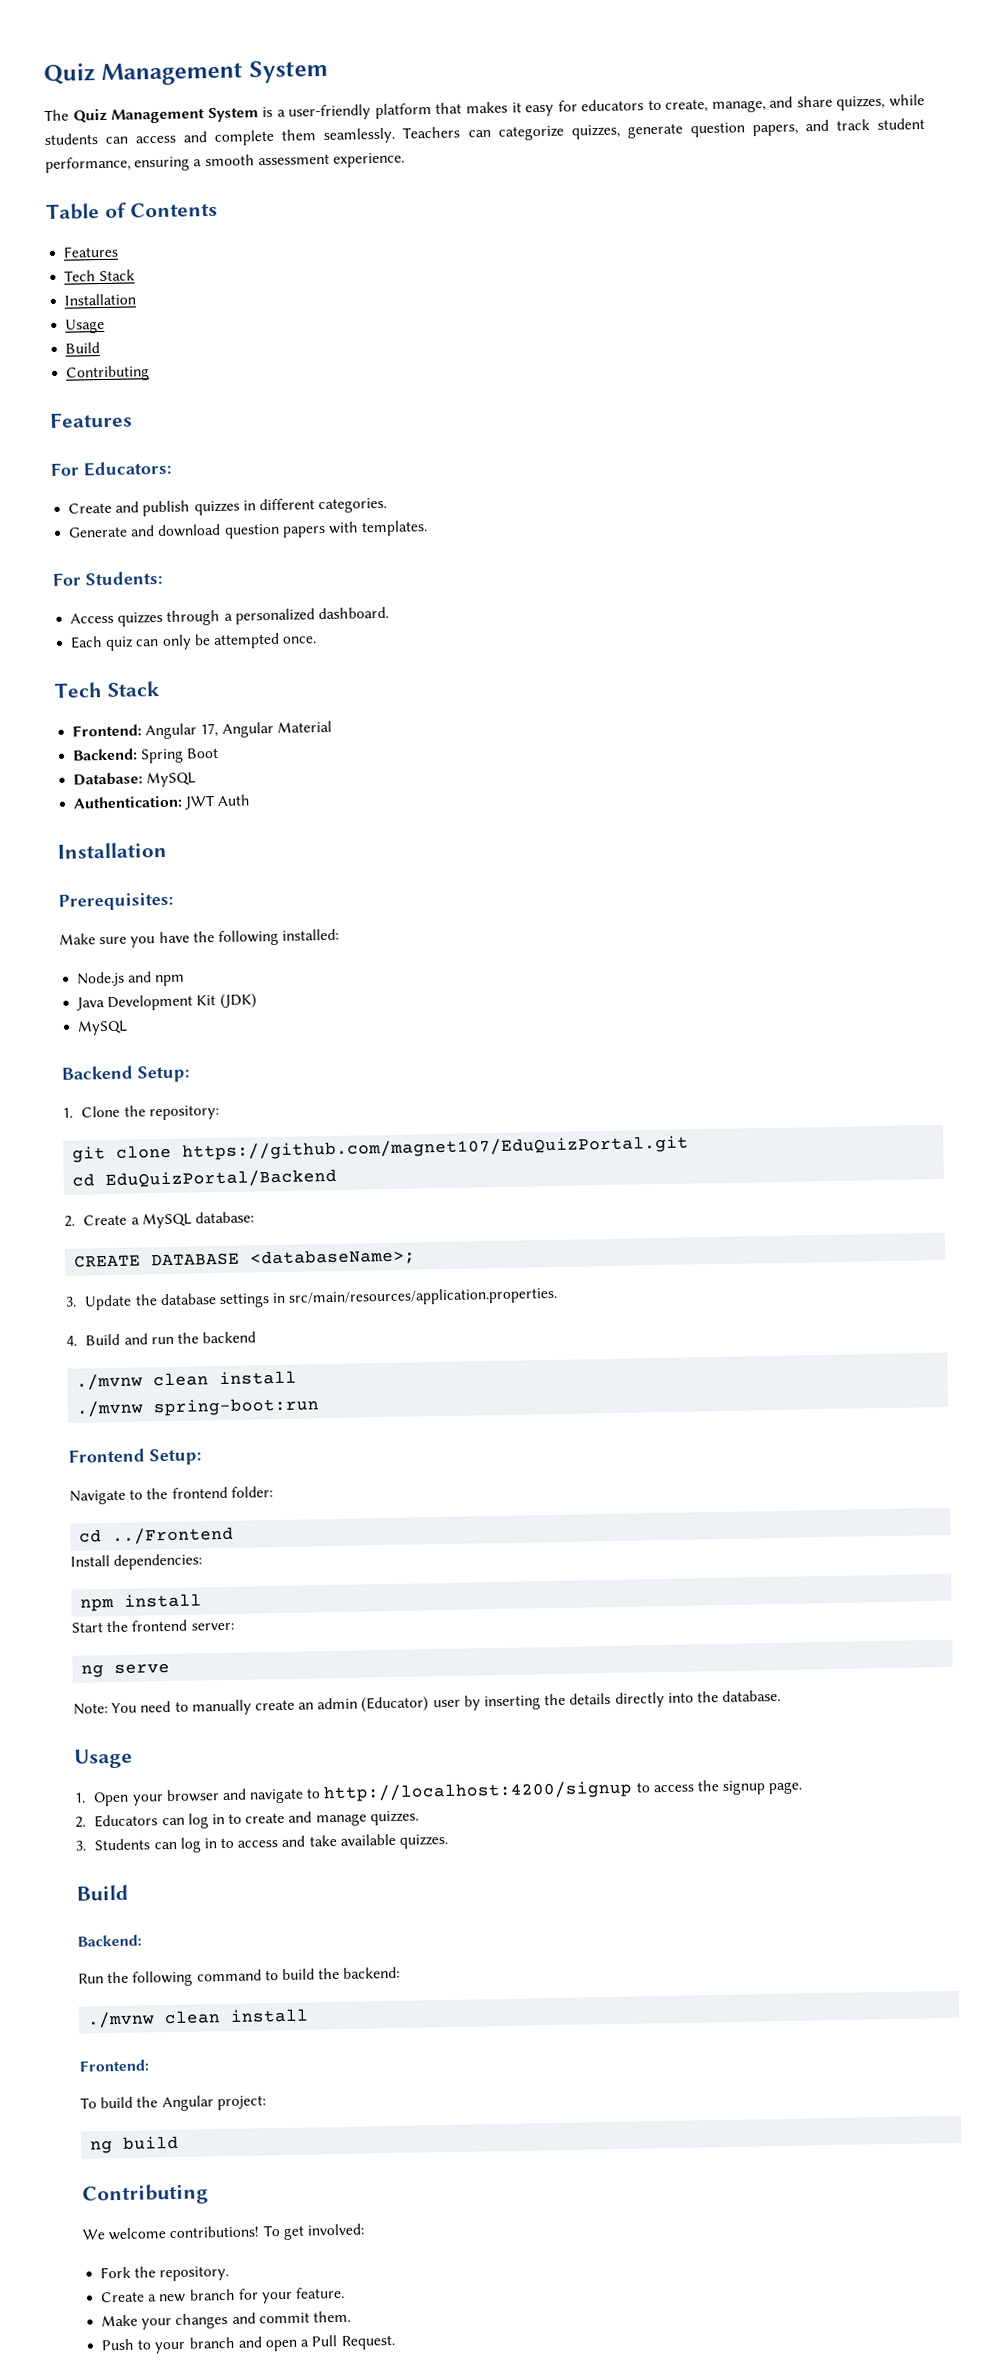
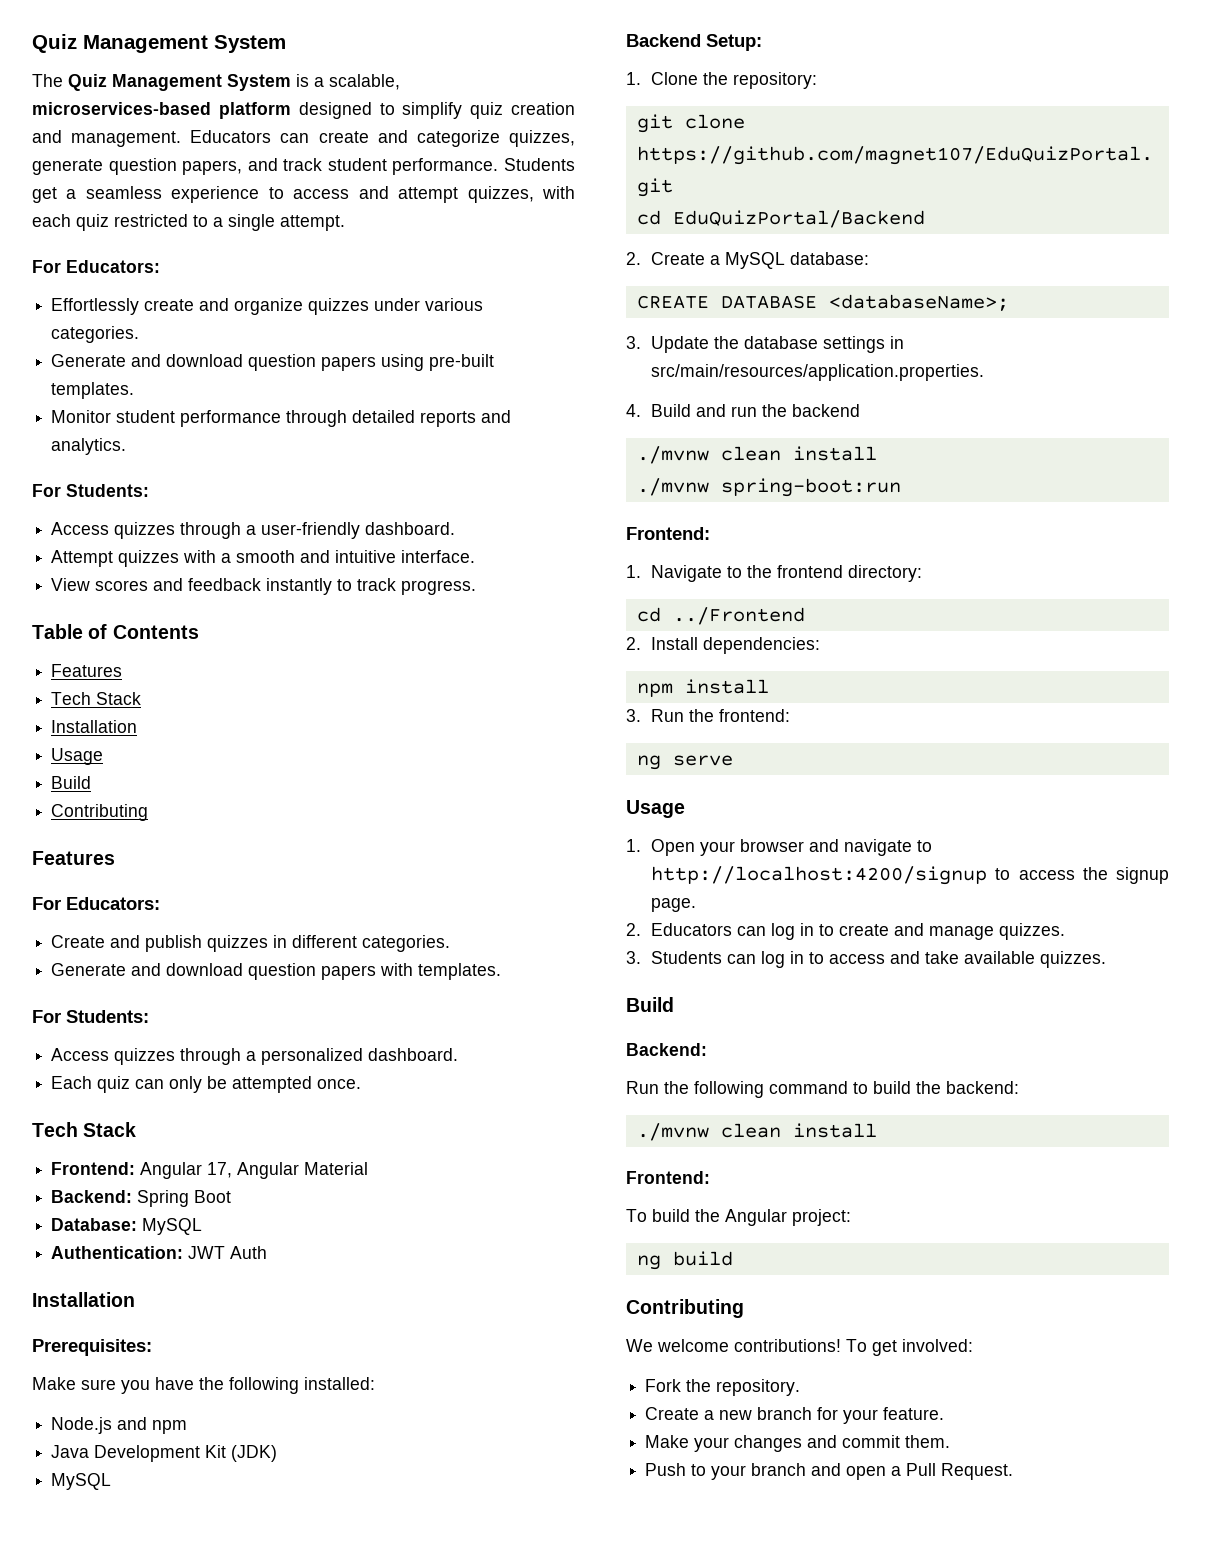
- The Quiz Management System is a user-friendly platform that makes it easy for educators to create, manage, and share quizzes, while students can access and complete them seamlessly. Teachers can categorize quizzes, generate question papers, and track student performance, ensuring a smooth assessment experience.
+ The Quiz Management System is a scalable, microservices-based platform designed to simplify quiz creation and management. Educators can create and categorize quizzes, generate question papers, and track student performance. Students get a seamless experience to access and attempt quizzes, with each quiz restricted to a single attempt.
+ For Educators:
+ Effortlessly create and organize quizzes under various categories.
+ Generate and download question papers using pre-built templates.
+ Monitor student performance through detailed reports and analytics.
+ For Students:
+ Access quizzes through a user-friendly dashboard.
+ Attempt quizzes with a smooth and intuitive interface.
+ View scores and feedback instantly to track progress.
  ./mvnw spring-boot:run
- Frontend Setup:
- Navigate to the frontend folder:
+ Frontend:
+ 1. Navigate to the frontend directory:
- Install dependencies:
+ 2. Install dependencies:
- Start the frontend server:
+ 3. Run the frontend:
  ng serve
- Note: You need to manually create an admin (Educator) user by inserting the details directly into the database.

